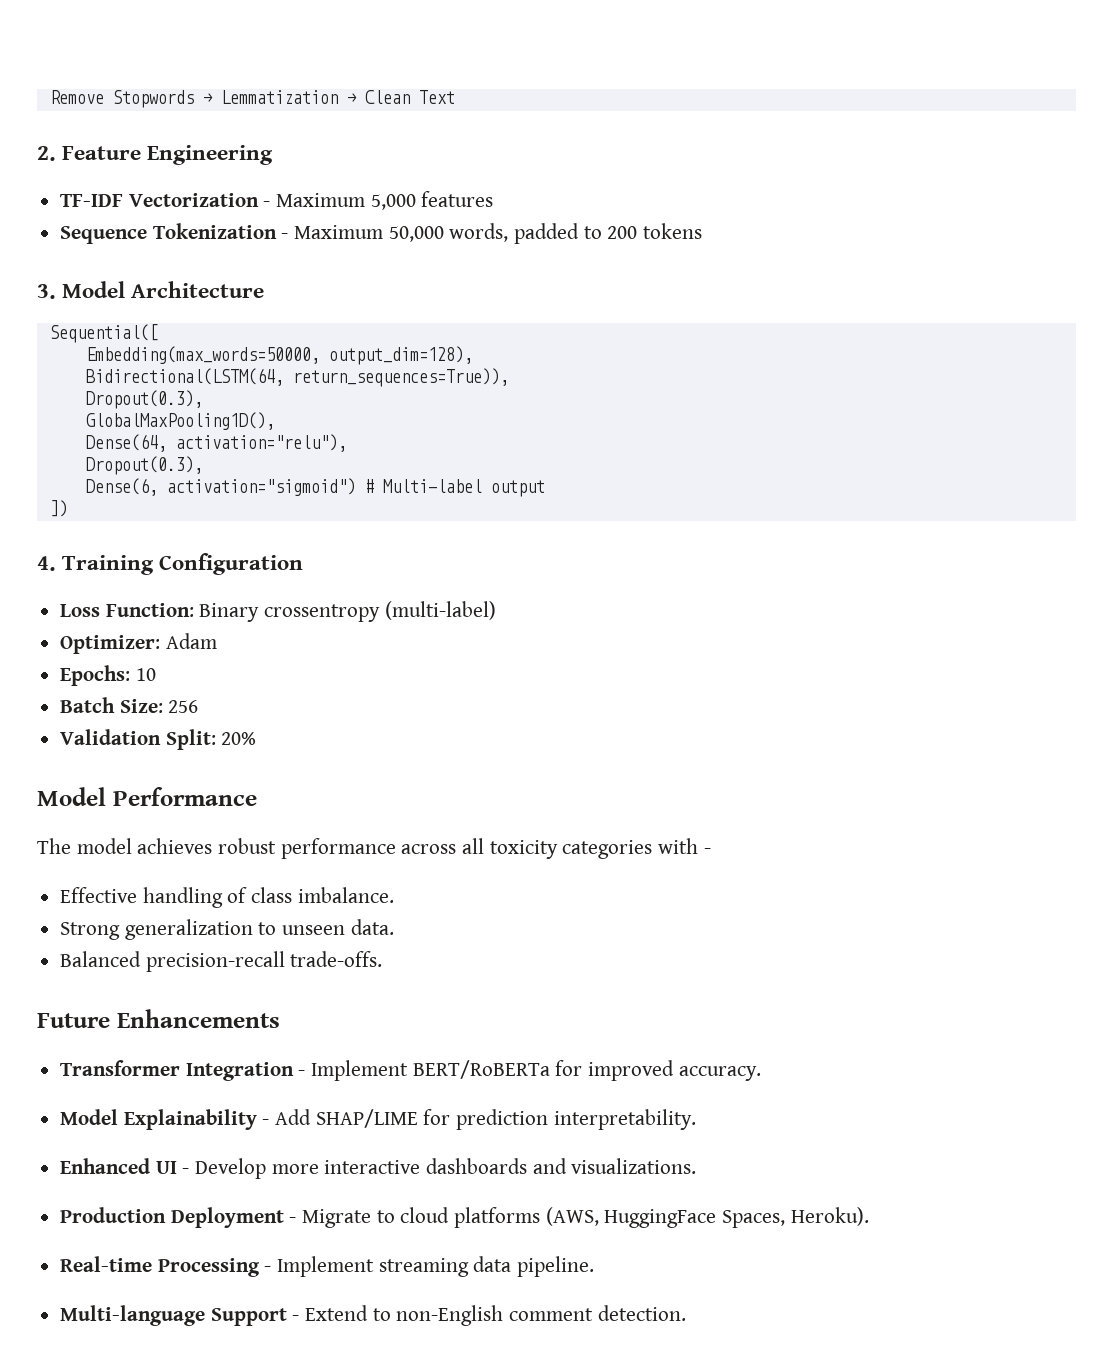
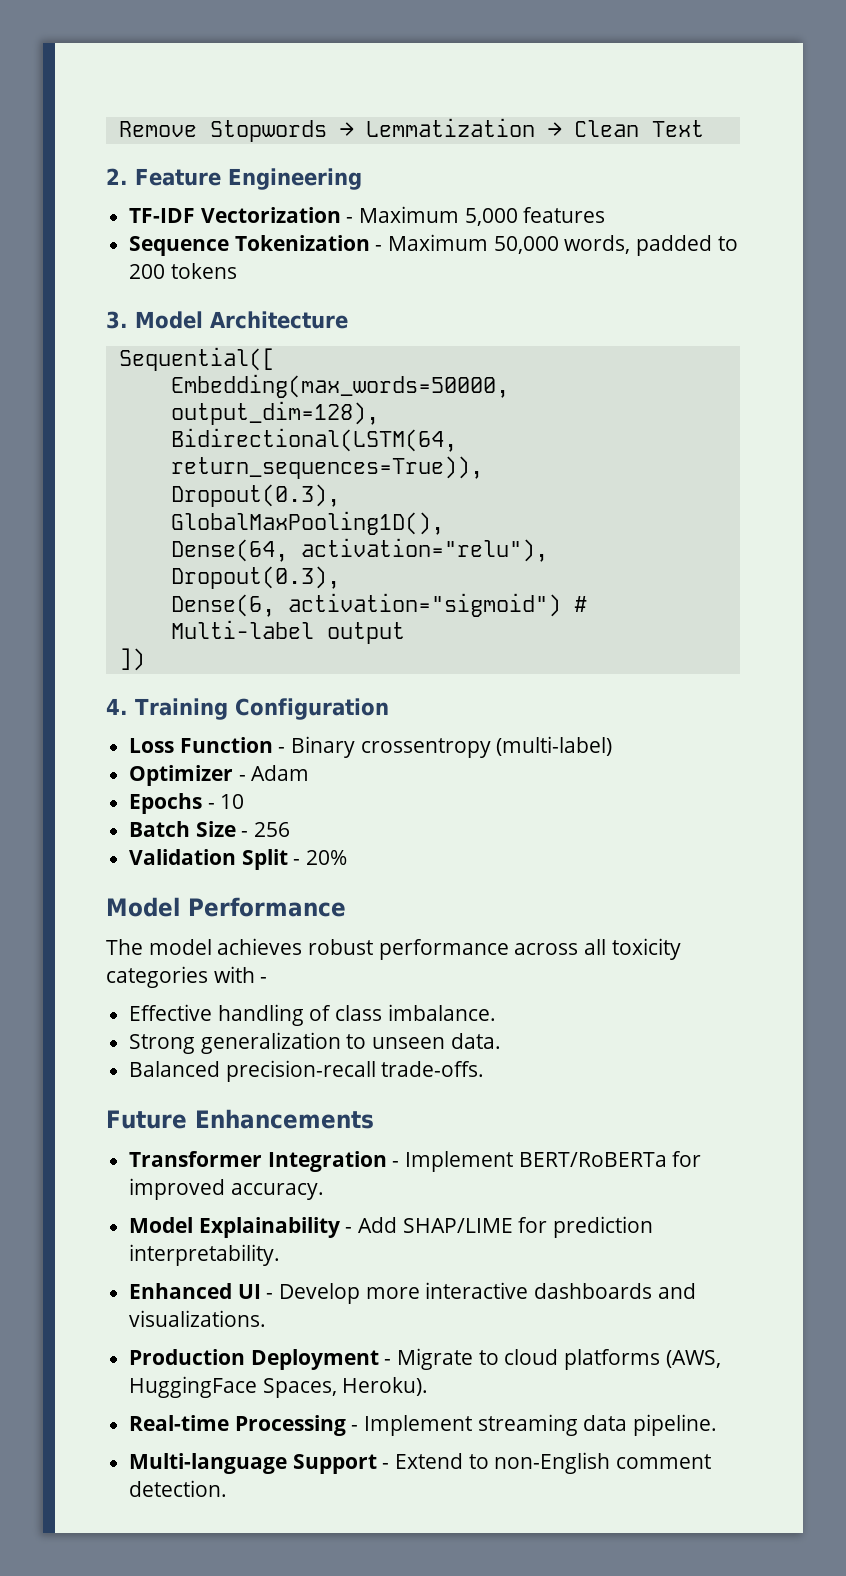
- Loss Function: Binary crossentropy (multi-label)
+ Loss Function - Binary crossentropy (multi-label)
- Optimizer: Adam
+ Optimizer - Adam
- Epochs: 10
+ Epochs - 10
- Batch Size: 256
+ Batch Size - 256
- Validation Split: 20%
+ Validation Split - 20%

